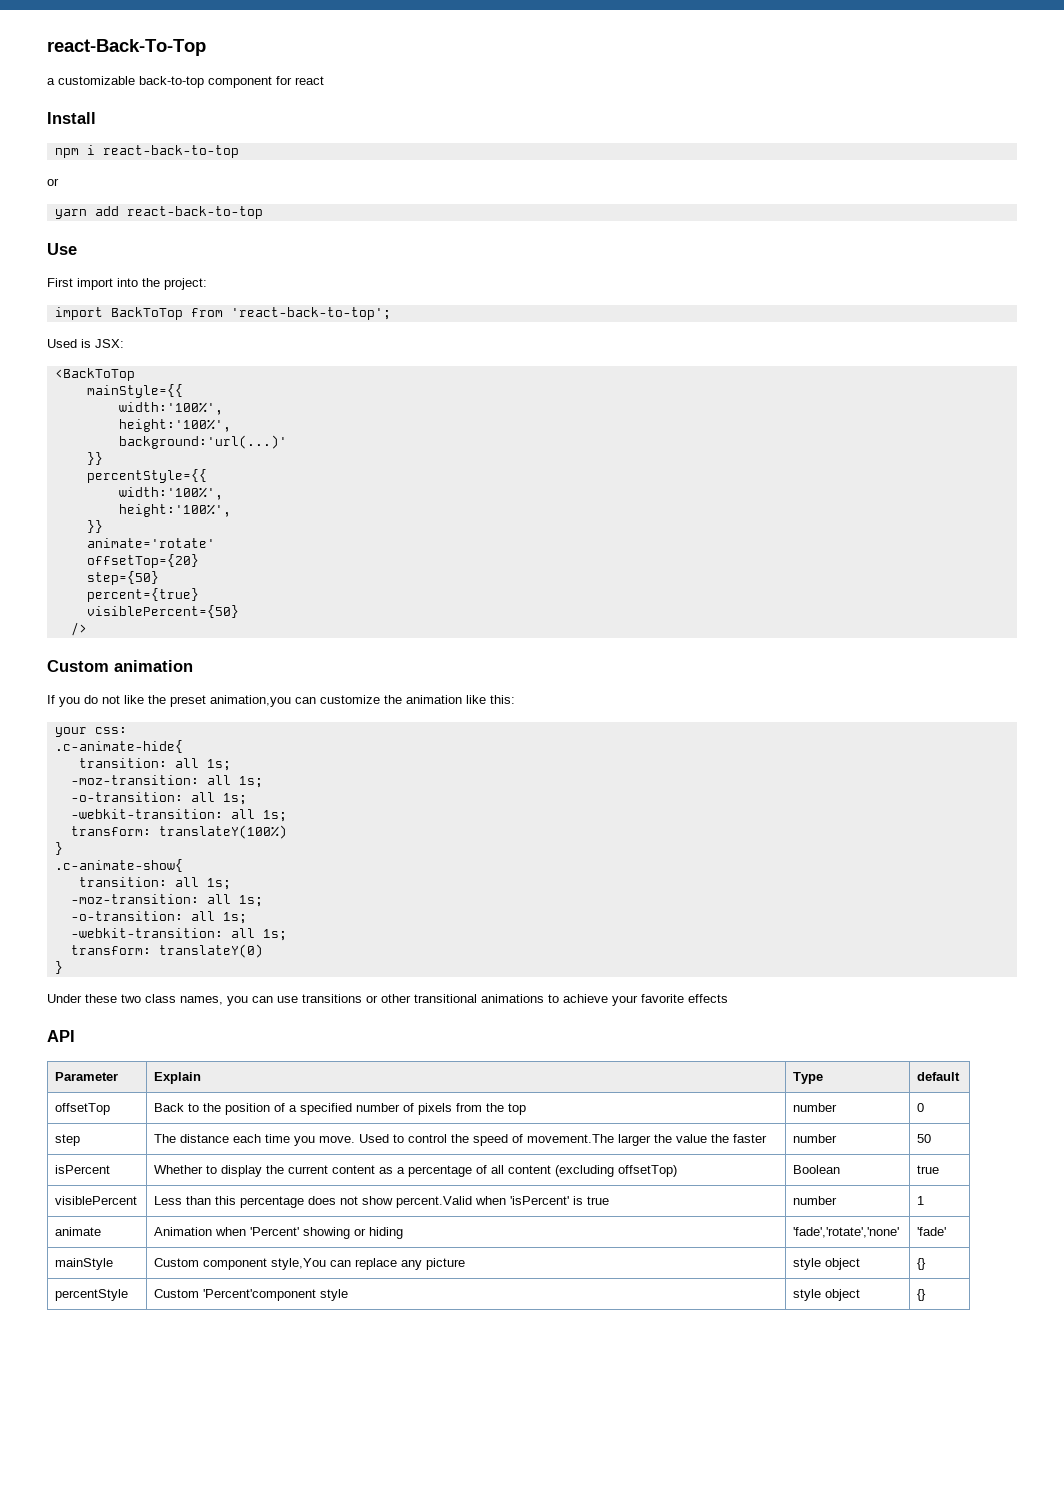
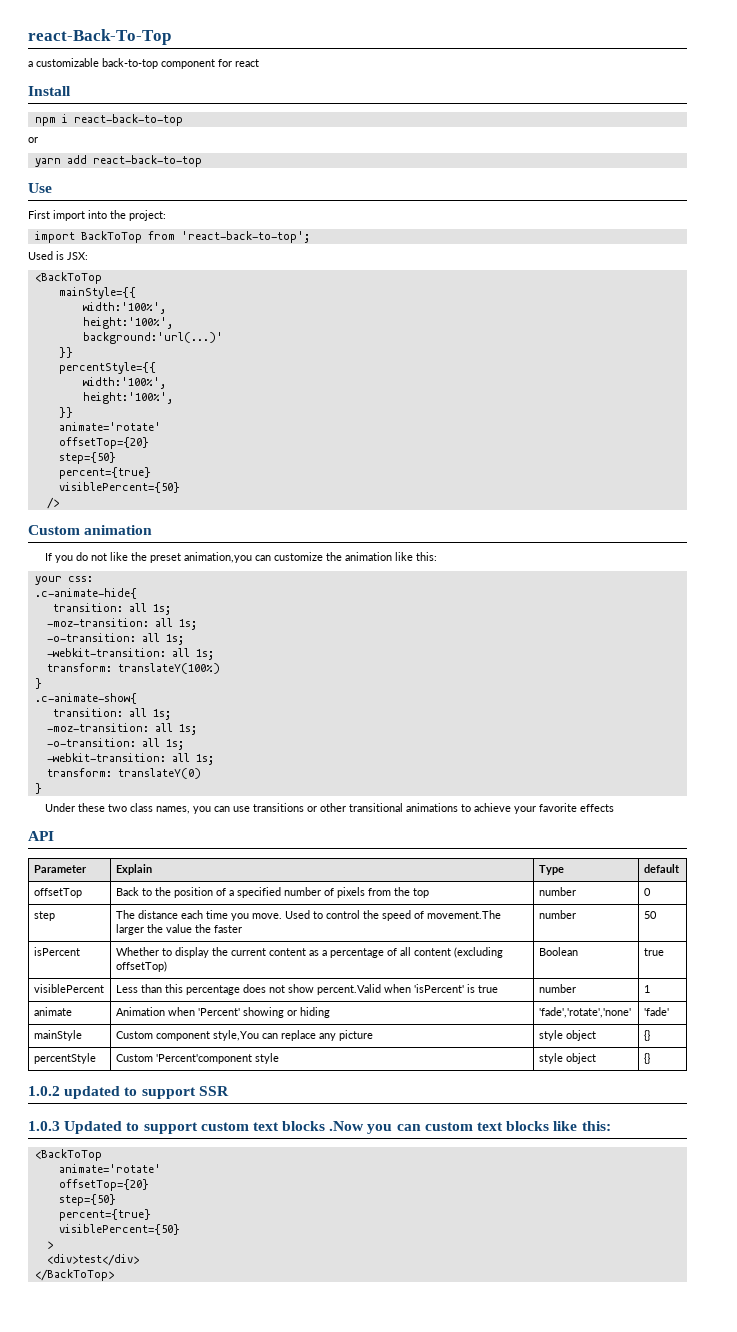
+ 1.0.2 updated to support SSR
+ 1.0.3 Updated to support custom text blocks .Now you can custom text blocks like this:
+ <BackToTop
+ animate='rotate'
+ offsetTop={20}
+ step={50}
+ percent={true}
+ visiblePercent={50}
+ >
+ <div>test</div>
+ </BackToTop>

